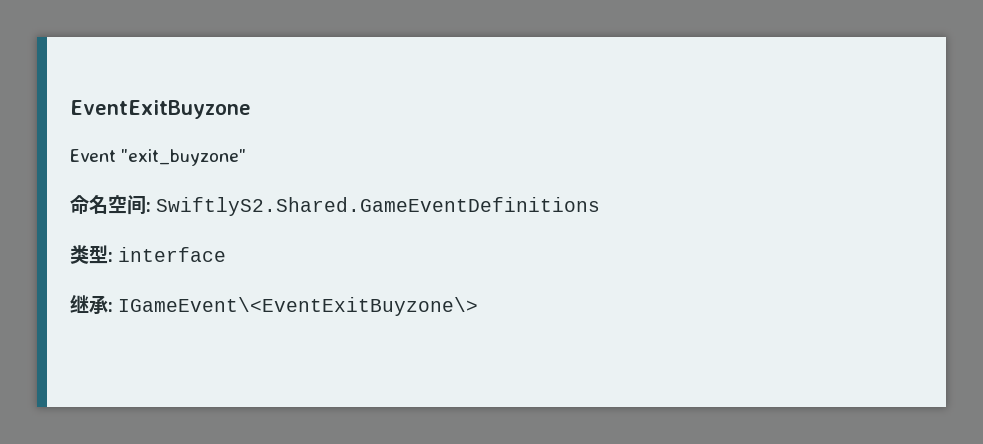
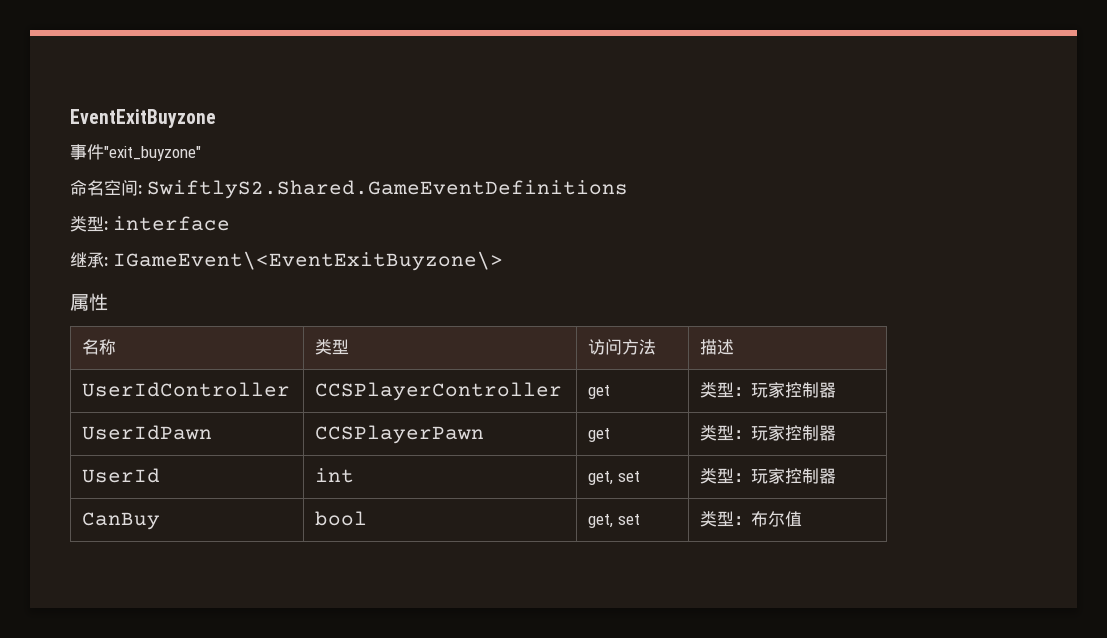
- Event "exit_buyzone"
+ 事件"exit_buyzone"
+ 属性
+ 名称 | 类型 | 访问方法 | 描述
+ UserIdController | CCSPlayerController | get | 类型：玩家控制器
+ UserIdPawn | CCSPlayerPawn | get | 类型：玩家控制器
+ UserId | int | get, set | 类型：玩家控制器
+ CanBuy | bool | get, set | 类型：布尔值

